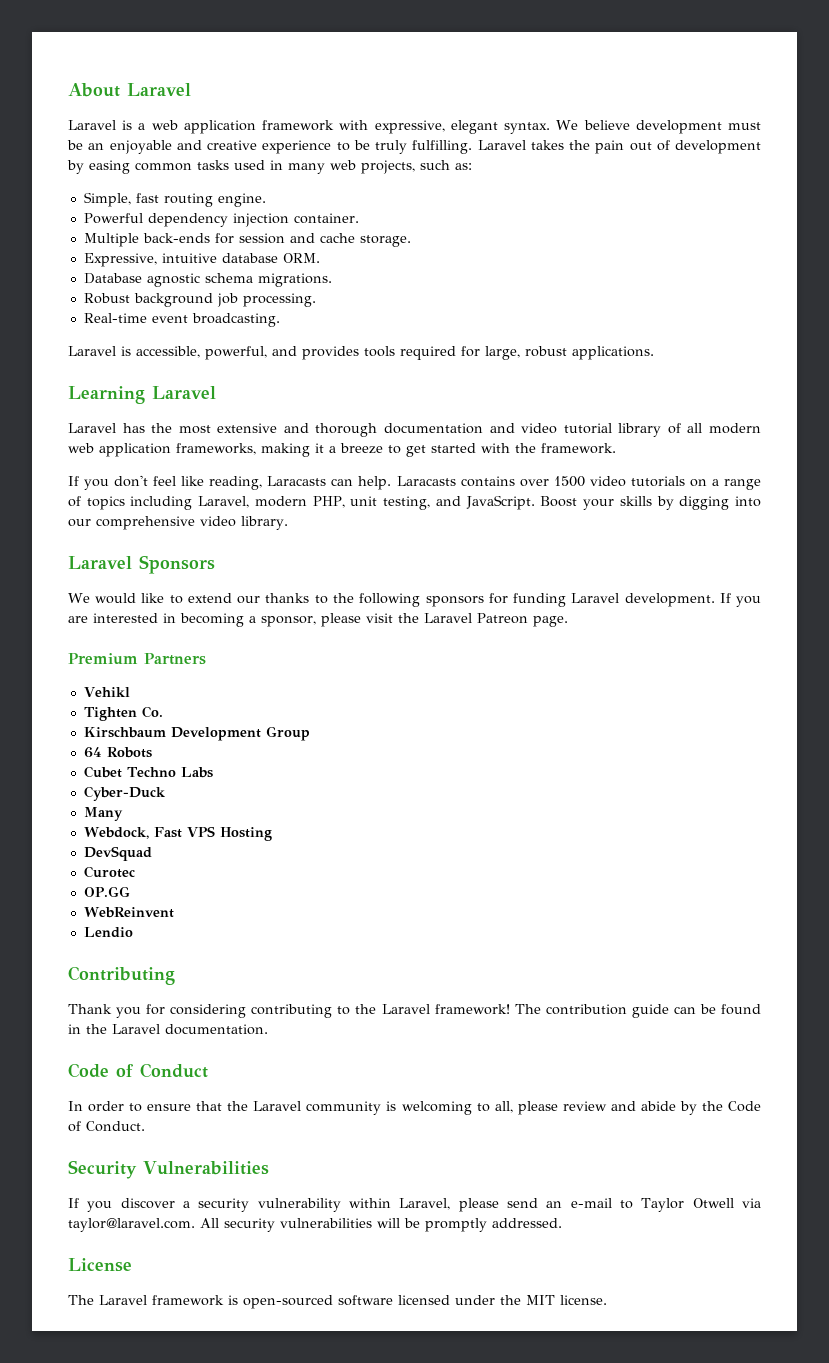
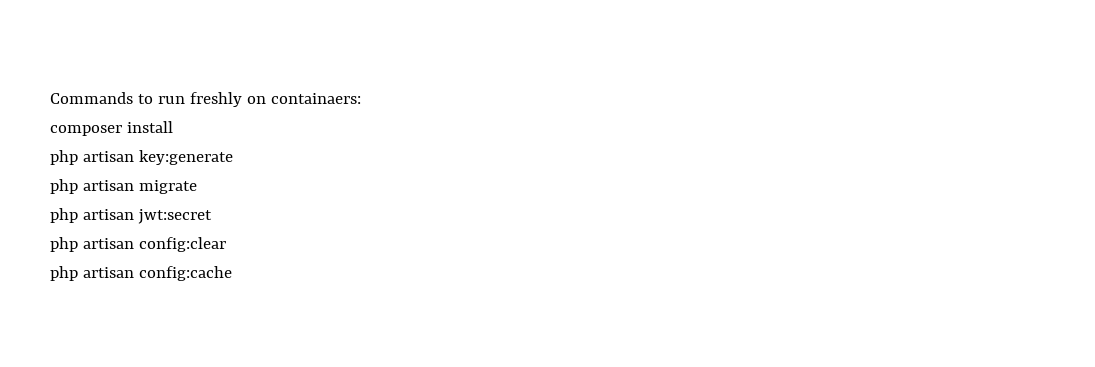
- About Laravel
- Laravel is a web application framework with expressive, elegant syntax. We believe development must be an enjoyable and creative experience to be truly fulfilling. Laravel takes the pain out of development by easing common tasks used in many web projects, such as:
- Simple, fast routing engine.
- Powerful dependency injection container.
- Multiple back-ends for session and cache storage.
- Expressive, intuitive database ORM.
- Database agnostic schema migrations.
- Robust background job processing.
- Real-time event broadcasting.
- Laravel is accessible, powerful, and provides tools required for large, robust applications.
- Learning Laravel
- Laravel has the most extensive and thorough documentation and video tutorial library of all modern web application frameworks, making it a breeze to get started with the framework.
- If you don't feel like reading, Laracasts can help. Laracasts contains over 1500 video tutorials on a range of topics including Laravel, modern PHP, unit testing, and JavaScript. Boost your skills by digging into our comprehensive video library.
- Laravel Sponsors
- We would like to extend our thanks to the following sponsors for funding Laravel development. If you are interested in becoming a sponsor, please visit the Laravel Patreon page.
- Premium Partners
- Vehikl
- Tighten Co.
- Kirschbaum Development Group
- 64 Robots
- Cubet Techno Labs
- Cyber-Duck
- Many
- Webdock, Fast VPS Hosting
- DevSquad
- Curotec
- OP.GG
- WebReinvent
- Lendio
- Contributing
- Thank you for considering contributing to the Laravel framework! The contribution guide can be found in the Laravel documentation.
- Code of Conduct
- In order to ensure that the Laravel community is welcoming to all, please review and abide by the Code of Conduct.
- Security Vulnerabilities
- If you discover a security vulnerability within Laravel, please send an e-mail to Taylor Otwell via taylor@laravel.com. All security vulnerabilities will be promptly addressed.
- License
- The Laravel framework is open-sourced software licensed under the MIT license.
+ Commands to run freshly on containaers:
+ composer install
+ php artisan key:generate
+ php artisan migrate
+ php artisan jwt:secret
+ php artisan config:clear
+ php artisan config:cache

